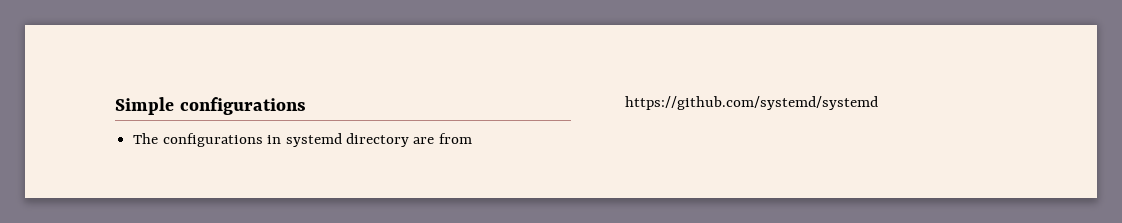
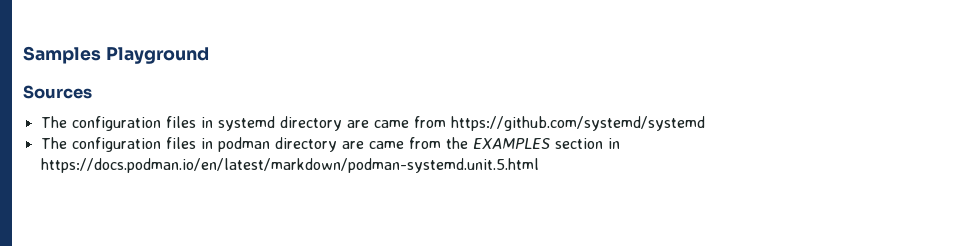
- Simple configurations
- The configurations in systemd directory are from https://github.com/systemd/systemd
+ Samples Playground
+ Sources
+ The configuration files in systemd directory are came from https://github.com/systemd/systemd
+ The configuration files in podman directory are came from the EXAMPLES section in https://docs.podman.io/en/latest/markdown/podman-systemd.unit.5.html

